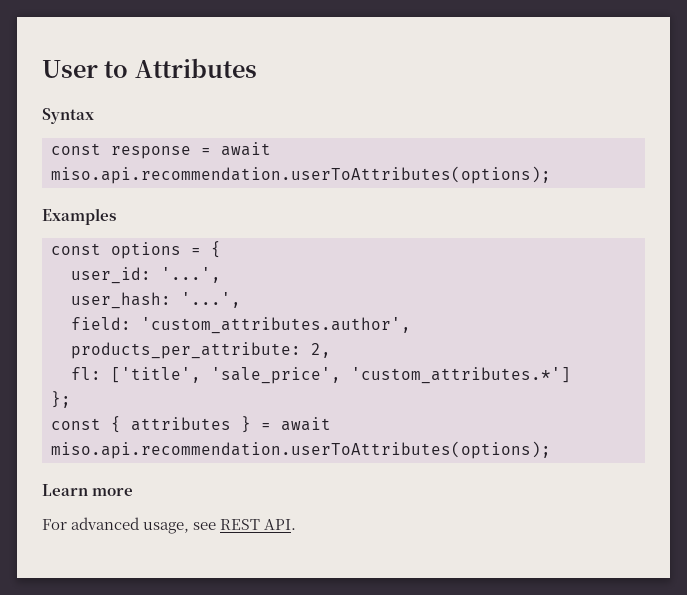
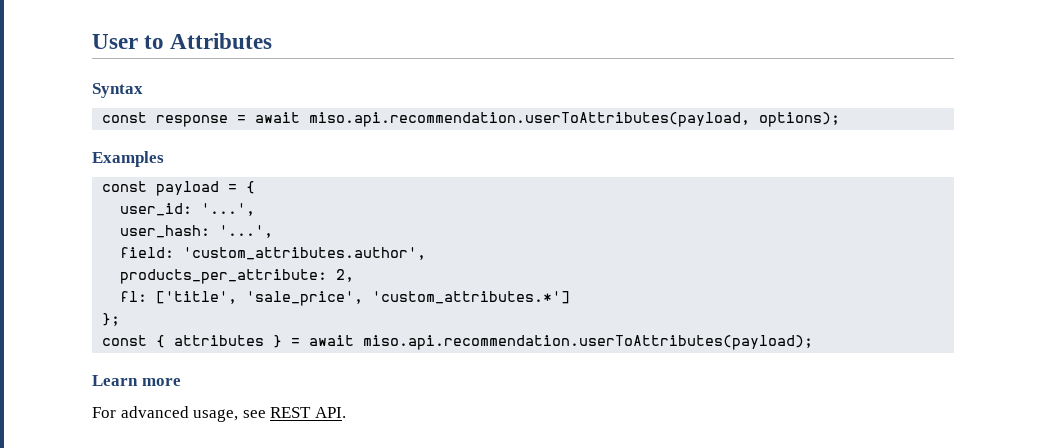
- const response = await miso.api.recommendation.userToAttributes(options);
+ const response = await miso.api.recommendation.userToAttributes(payload, options);
- const options = {
+ const payload = {
- const { attributes } = await miso.api.recommendation.userToAttributes(options);
+ const { attributes } = await miso.api.recommendation.userToAttributes(payload);

